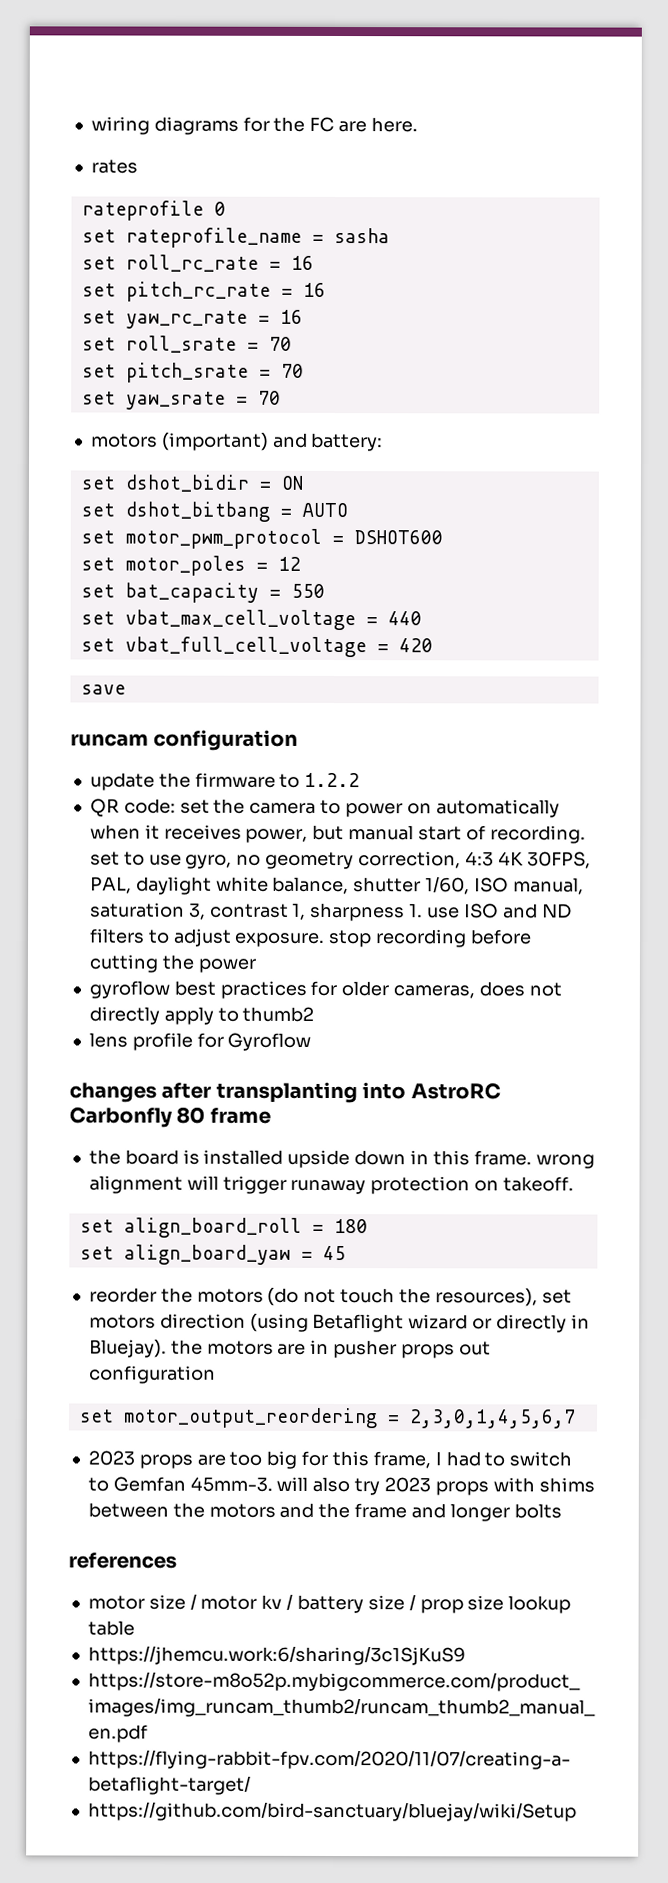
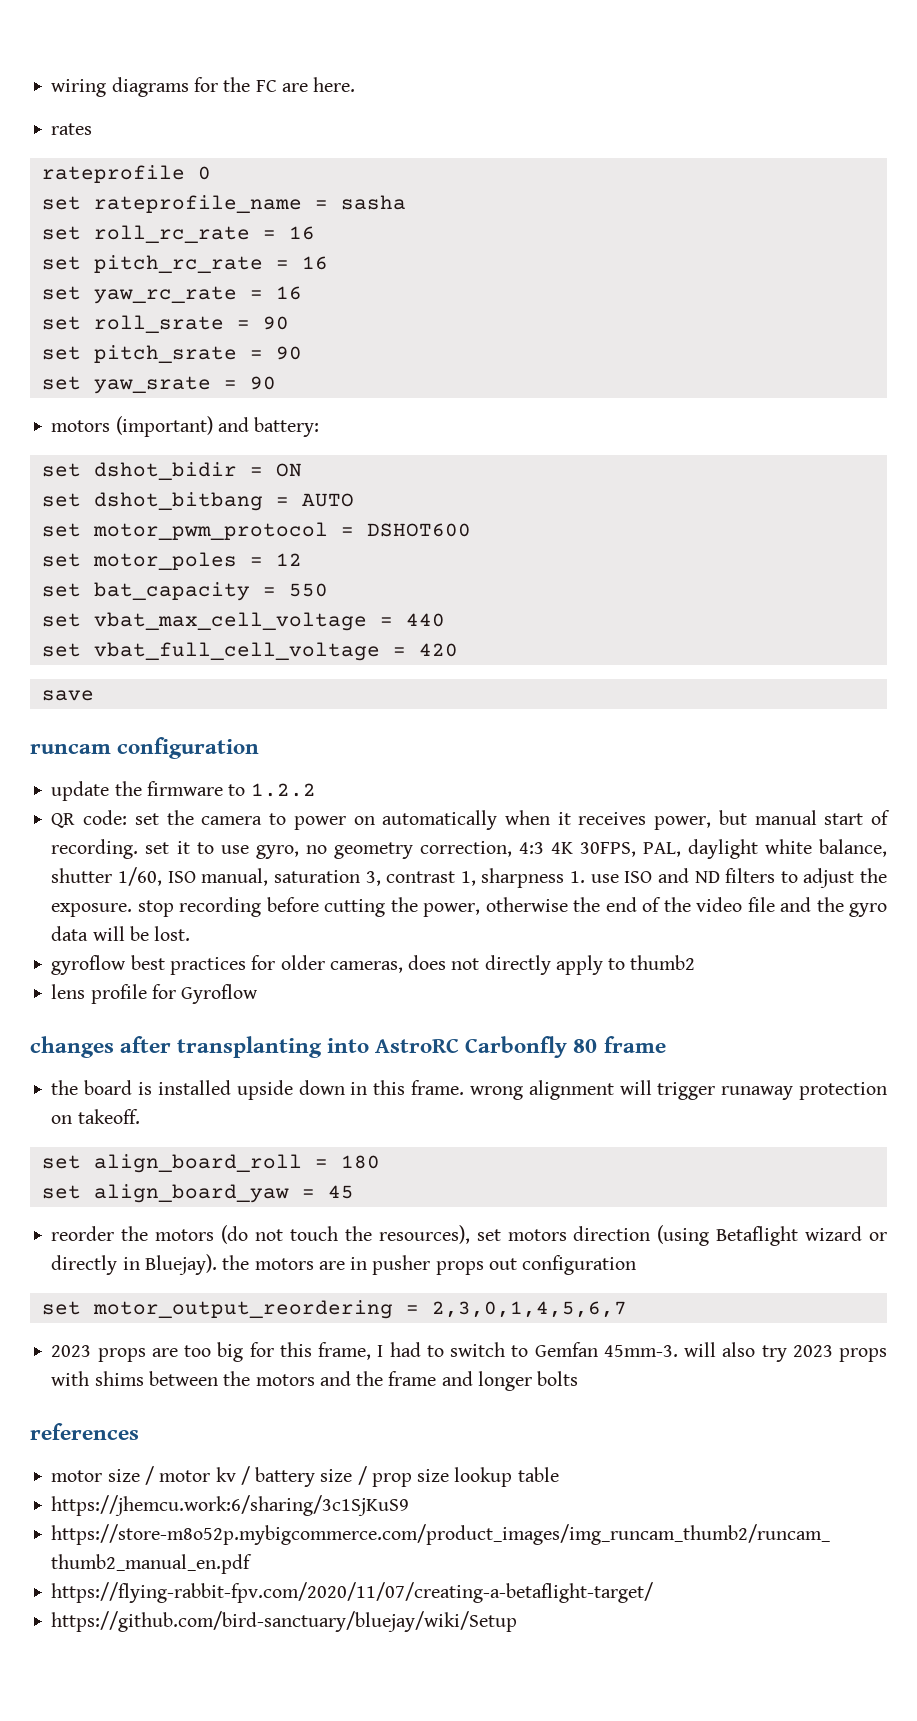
- set roll_srate = 70
+ set roll_srate = 90
- set pitch_srate = 70
+ set pitch_srate = 90
- set yaw_srate = 70
+ set yaw_srate = 90
- QR code: set the camera to power on automatically when it receives power, but manual start of recording. set to use gyro, no geometry correction, 4:3 4K 30FPS, PAL, daylight white balance, shutter 1/60, ISO manual, saturation 3, contrast 1, sharpness 1. use ISO and ND filters to adjust exposure. stop recording before cutting the power
+ QR code: set the camera to power on automatically when it receives power, but manual start of recording. set it to use gyro, no geometry correction, 4:3 4K 30FPS, PAL, daylight white balance, shutter 1/60, ISO manual, saturation 3, contrast 1, sharpness 1. use ISO and ND filters to adjust the exposure. stop recording before cutting the power, otherwise the end of the video file and the gyro data will be lost.

